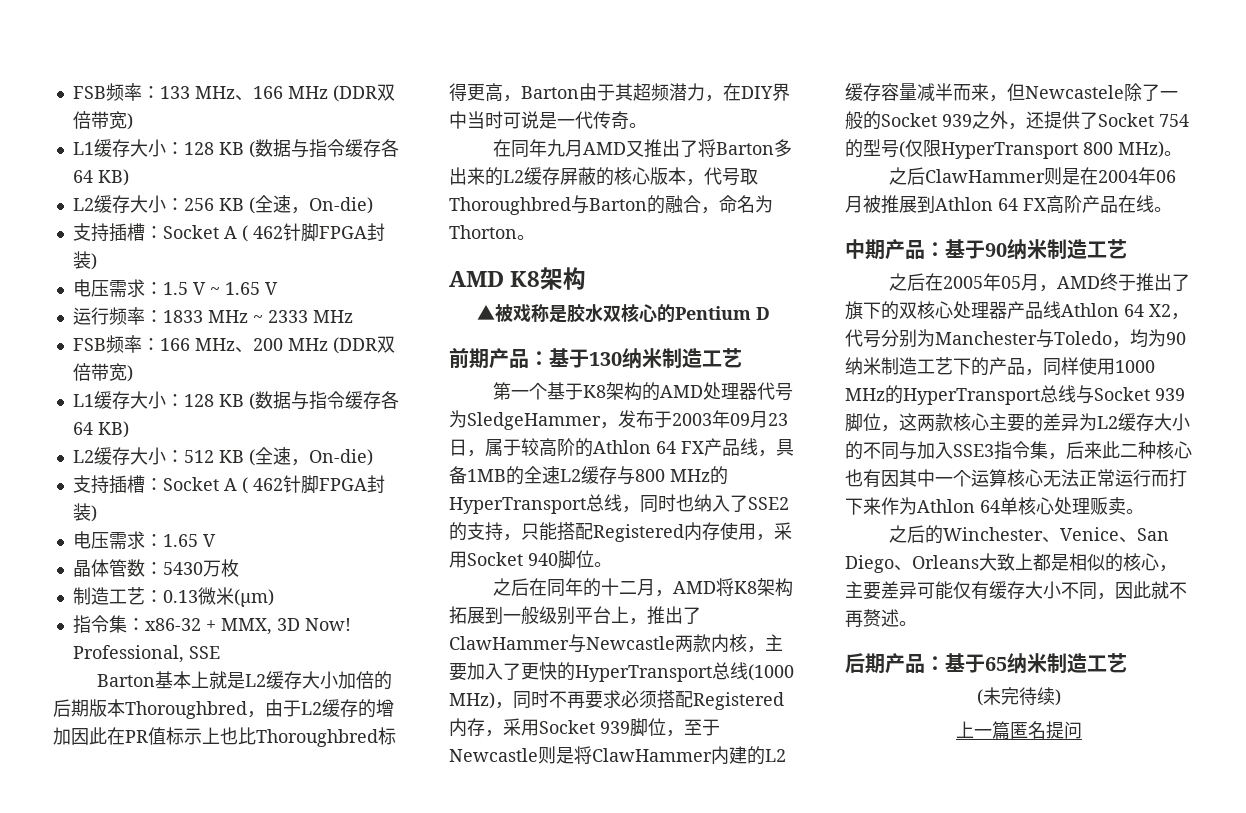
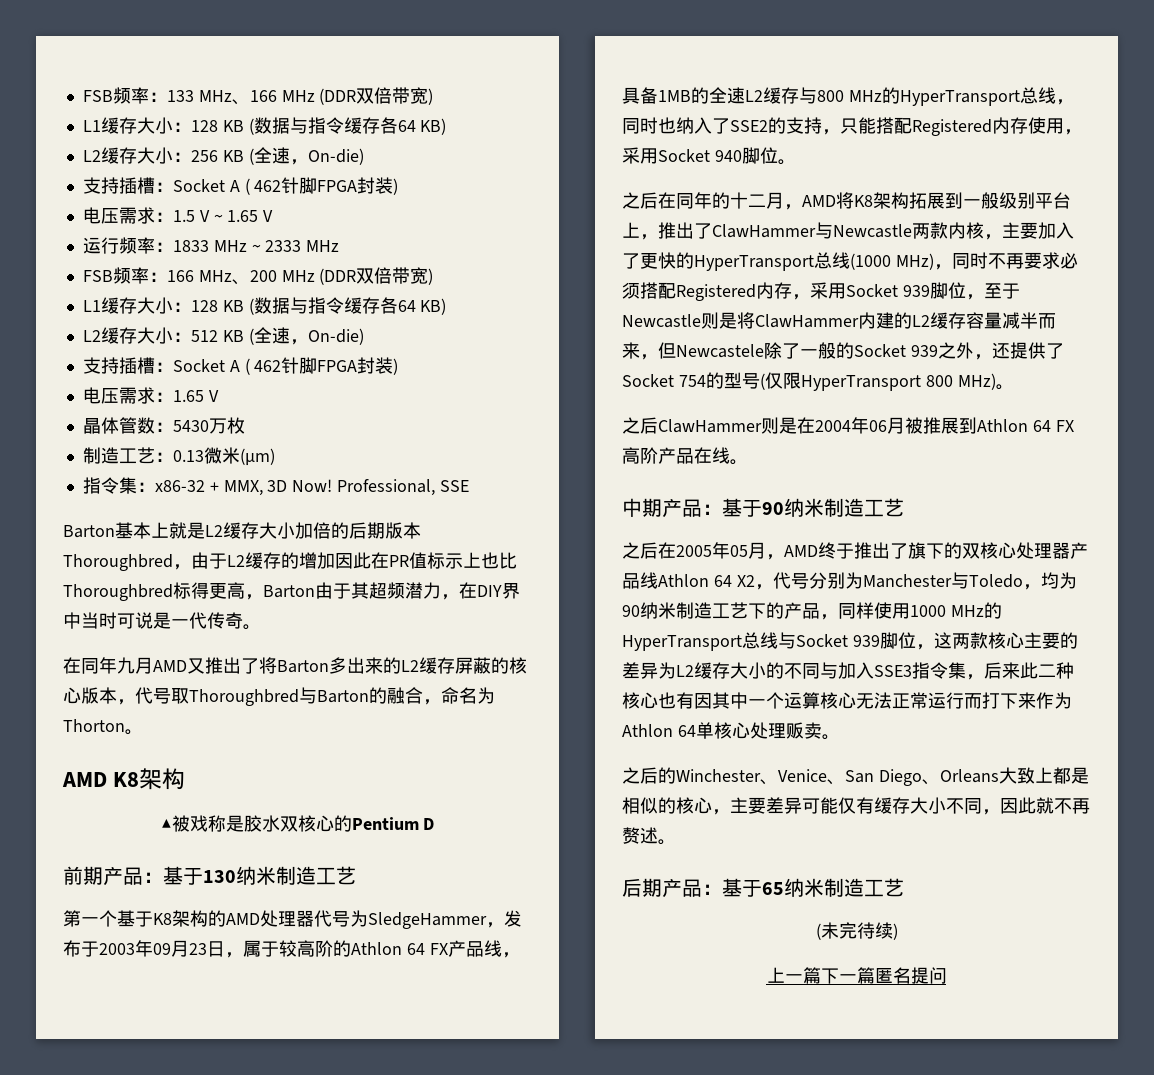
- 上一篇匿名提问
+ 上一篇下一篇匿名提问

